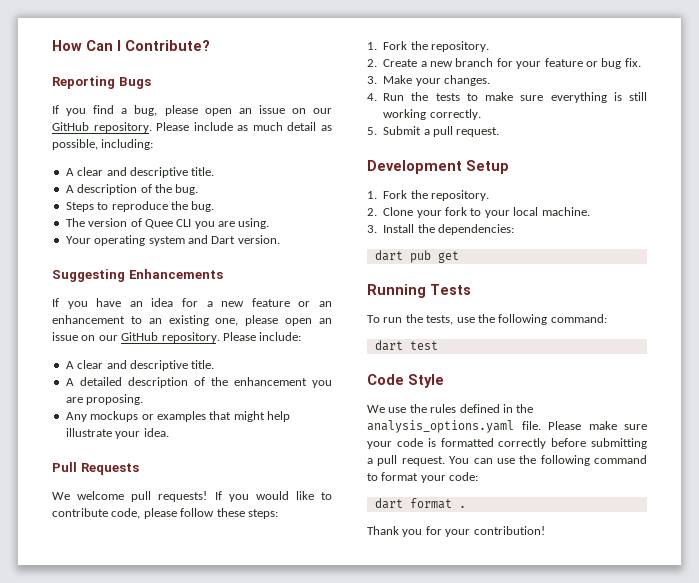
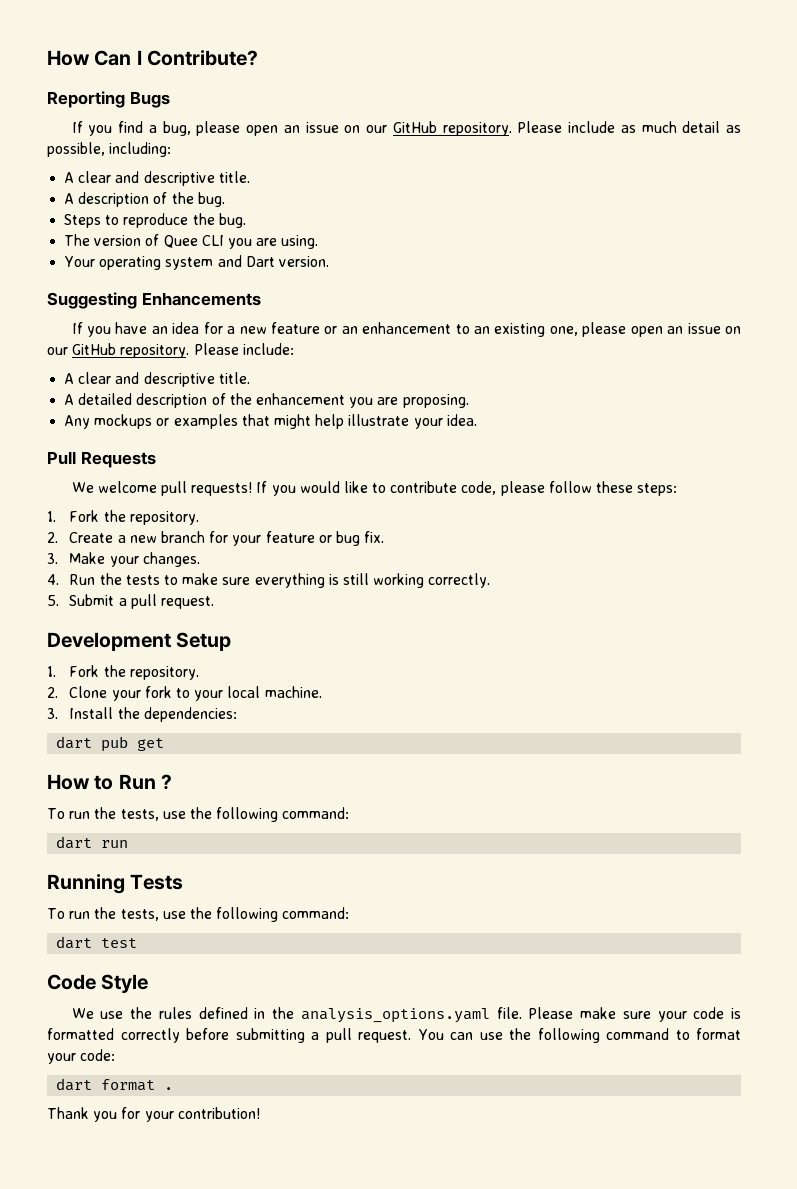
+ How to Run ?
+ To run the tests, use the following command:
+ dart run

